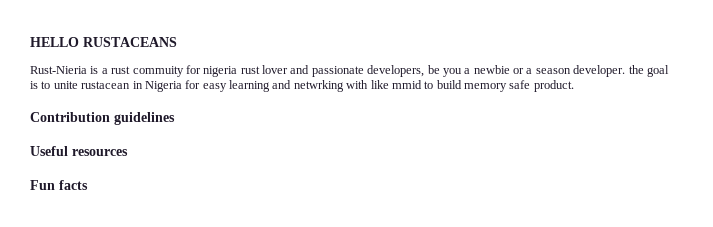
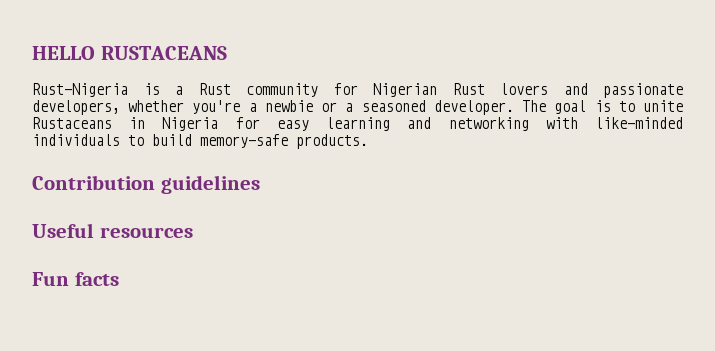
- Rust-Nieria is a rust commuity for nigeria rust lover and passionate developers, be you a newbie or a season developer. the goal is to unite rustacean in Nigeria for easy learning and netwrking with like mmid to build memory safe product.
+ Rust-Nigeria is a Rust community for Nigerian Rust lovers and passionate developers, whether you're a newbie or a seasoned developer. The goal is to unite Rustaceans in Nigeria for easy learning and networking with like-minded individuals to build memory-safe products.

